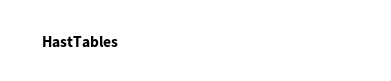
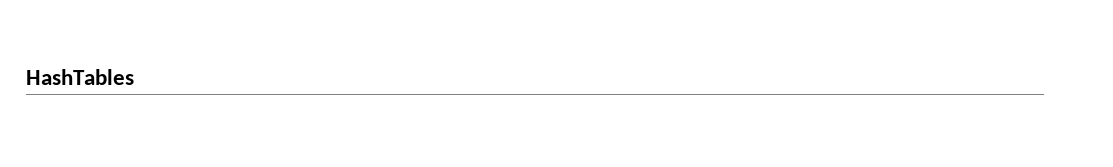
- HastTables
+ HashTables

